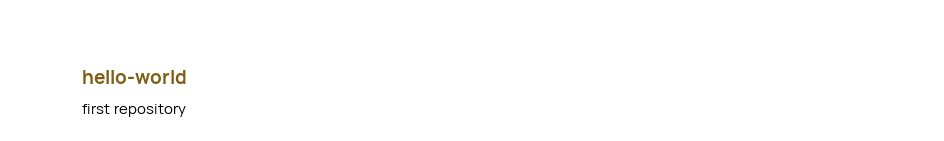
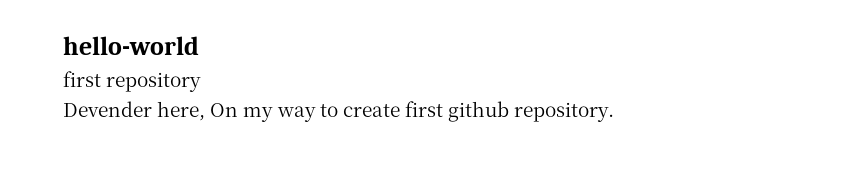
+ Devender here, On my way to create first github repository.

